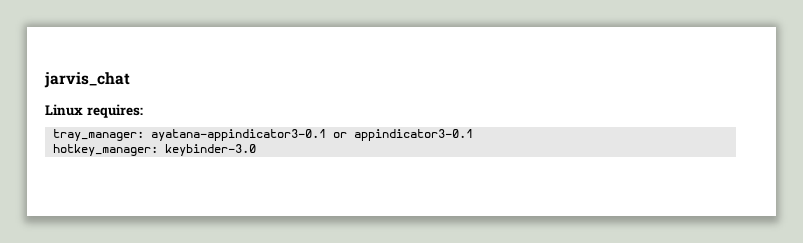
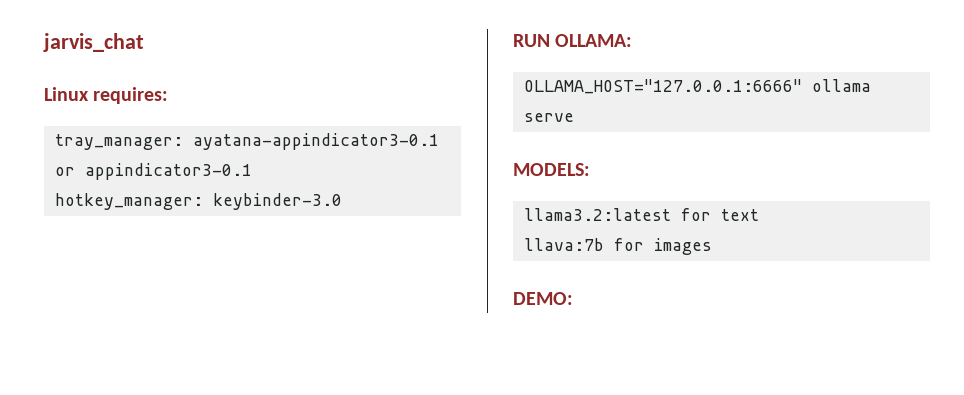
+ RUN OLLAMA:
+ OLLAMA_HOST="127.0.0.1:6666" ollama serve
+ MODELS:
+ llama3.2:latest for text
+ llava:7b for images
+ DEMO:

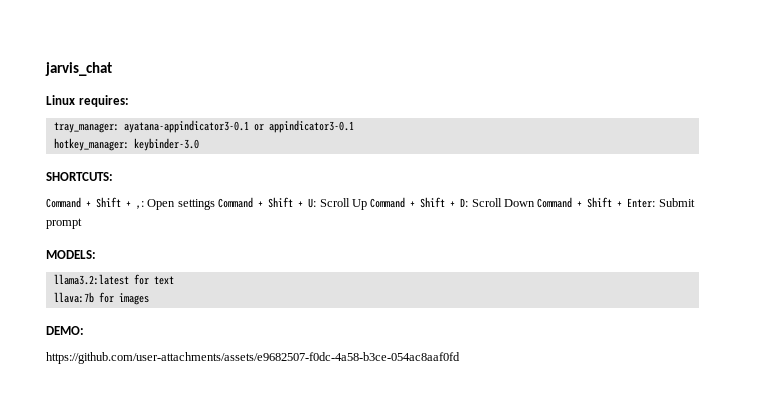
- RUN OLLAMA:
- OLLAMA_HOST="127.0.0.1:6666" ollama serve
+ SHORTCUTS:
+ Command + Shift + ,: Open settings Command + Shift + U: Scroll Up Command + Shift + D: Scroll Down Command + Shift + Enter: Submit prompt
+ https://github.com/user-attachments/assets/e9682507-f0dc-4a58-b3ce-054ac8aaf0fd

